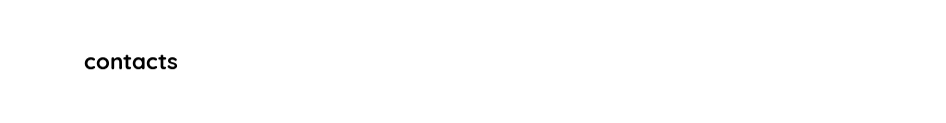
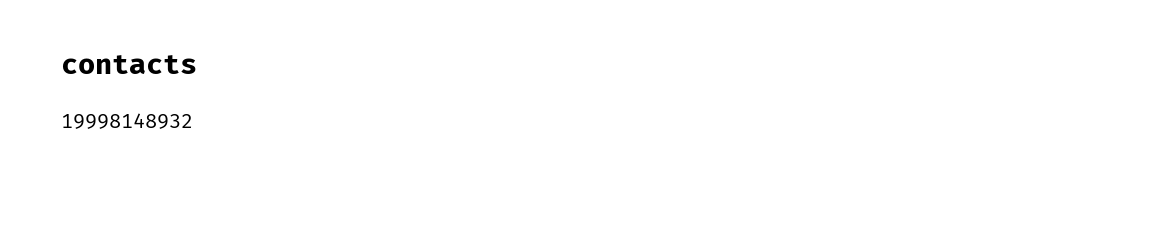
+ 19998148932

